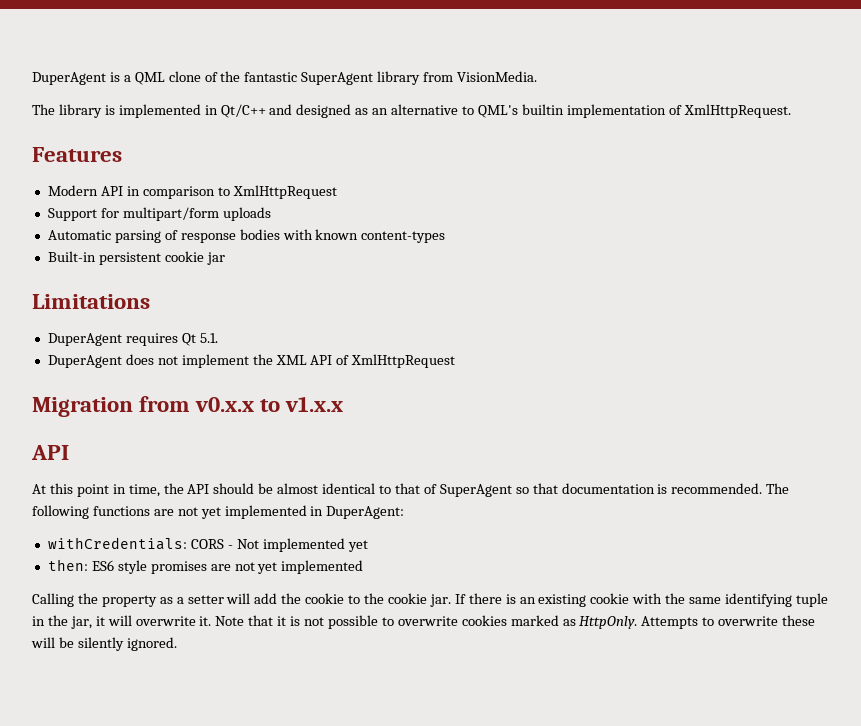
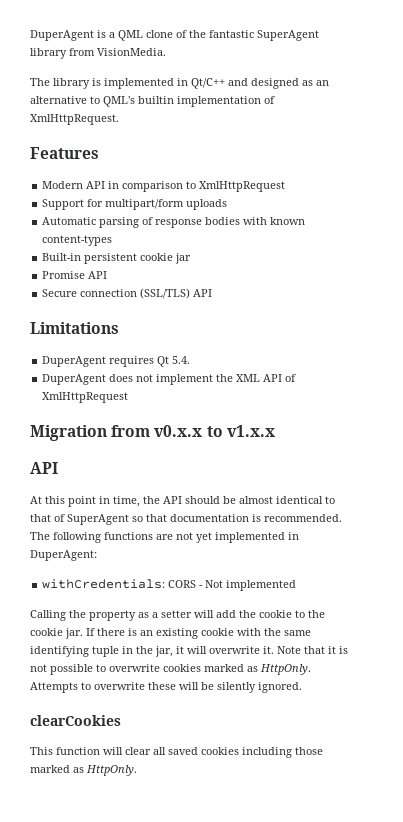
+ Promise API
+ Secure connection (SSL/TLS) API
- DuperAgent requires Qt 5.1.
+ DuperAgent requires Qt 5.4.
- withCredentials: CORS - Not implemented yet
- then: ES6 style promises are not yet implemented
+ withCredentials: CORS - Not implemented
+ clearCookies
+ This function will clear all saved cookies including those marked as HttpOnly.

